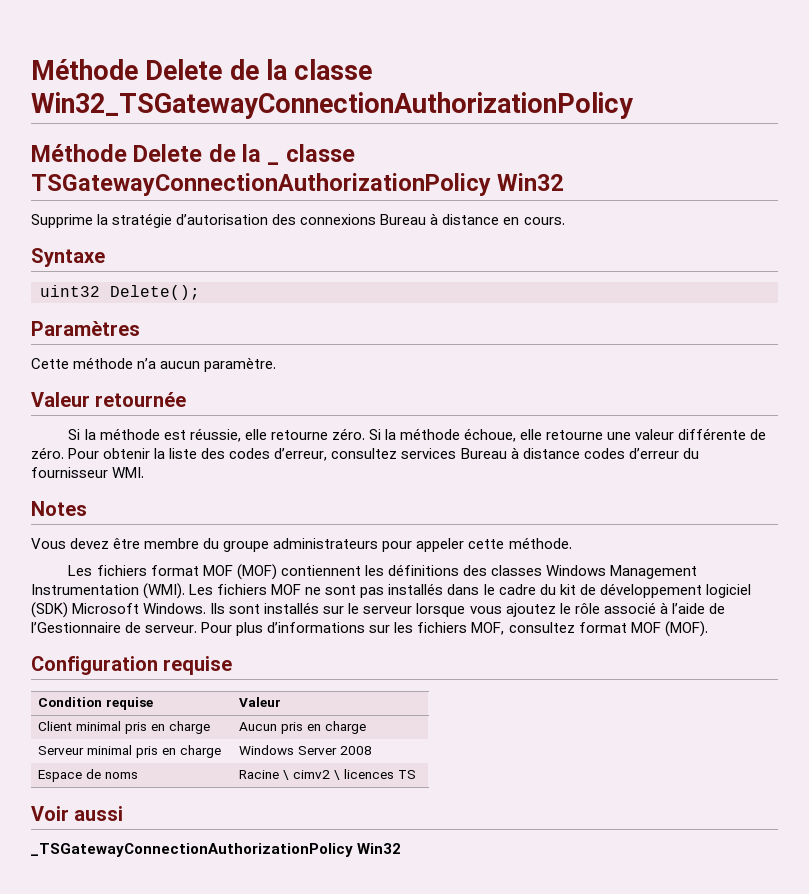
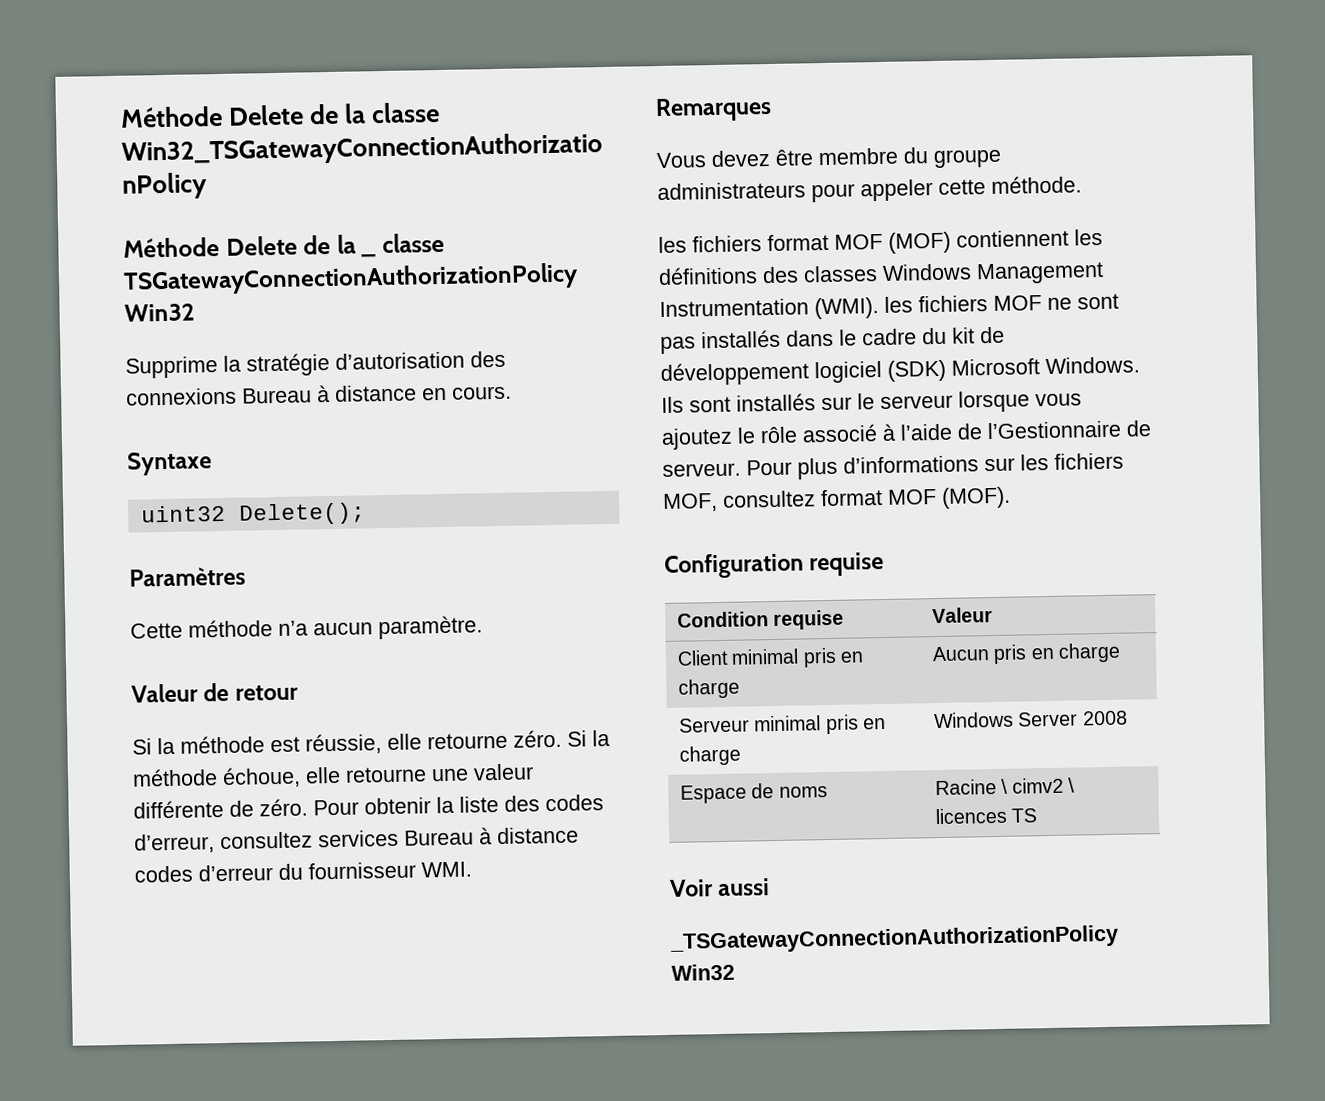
- Valeur retournée
+ Valeur de retour
- Notes
+ Remarques
- Les fichiers format MOF (MOF) contiennent les définitions des classes Windows Management Instrumentation (WMI). Les fichiers MOF ne sont pas installés dans le cadre du kit de développement logiciel (SDK) Microsoft Windows.
+ les fichiers format MOF (MOF) contiennent les définitions des classes Windows Management Instrumentation (WMI). les fichiers MOF ne sont pas installés dans le cadre du kit de développement logiciel (SDK) Microsoft Windows.

